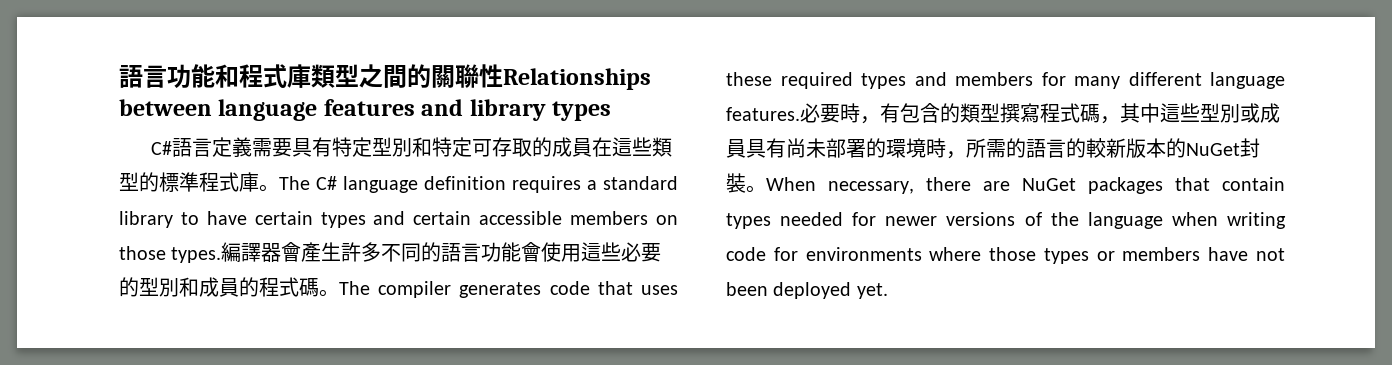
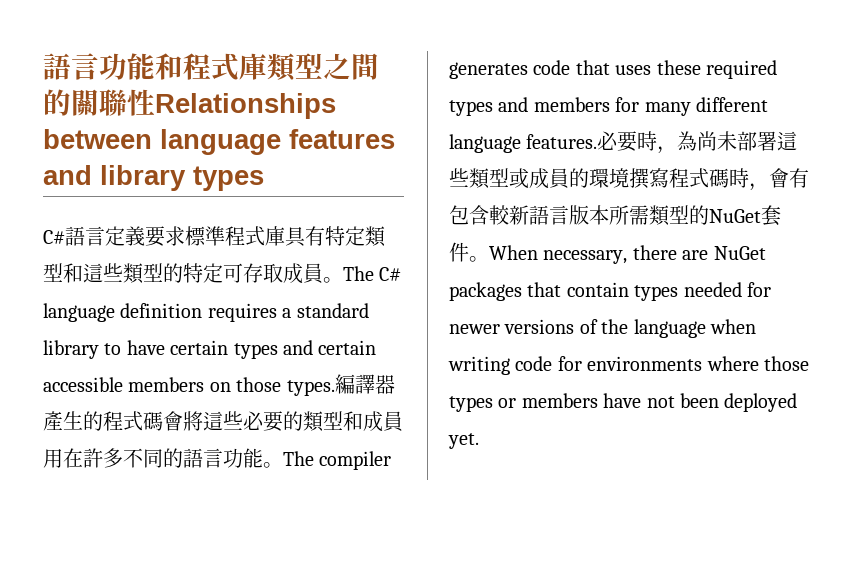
- C#語言定義需要具有特定型別和特定可存取的成員在這些類型的標準程式庫。
+ C#語言定義要求標準程式庫具有特定類型和這些類型的特定可存取成員。
- 編譯器會產生許多不同的語言功能會使用這些必要的型別和成員的程式碼。
+ 編譯器產生的程式碼會將這些必要的類型和成員用在許多不同的語言功能。
- 必要時，有包含的類型撰寫程式碼，其中這些型別或成員具有尚未部署的環境時，所需的語言的較新版本的NuGet封裝。
+ 必要時，為尚未部署這些類型或成員的環境撰寫程式碼時，會有包含較新語言版本所需類型的NuGet套件。

